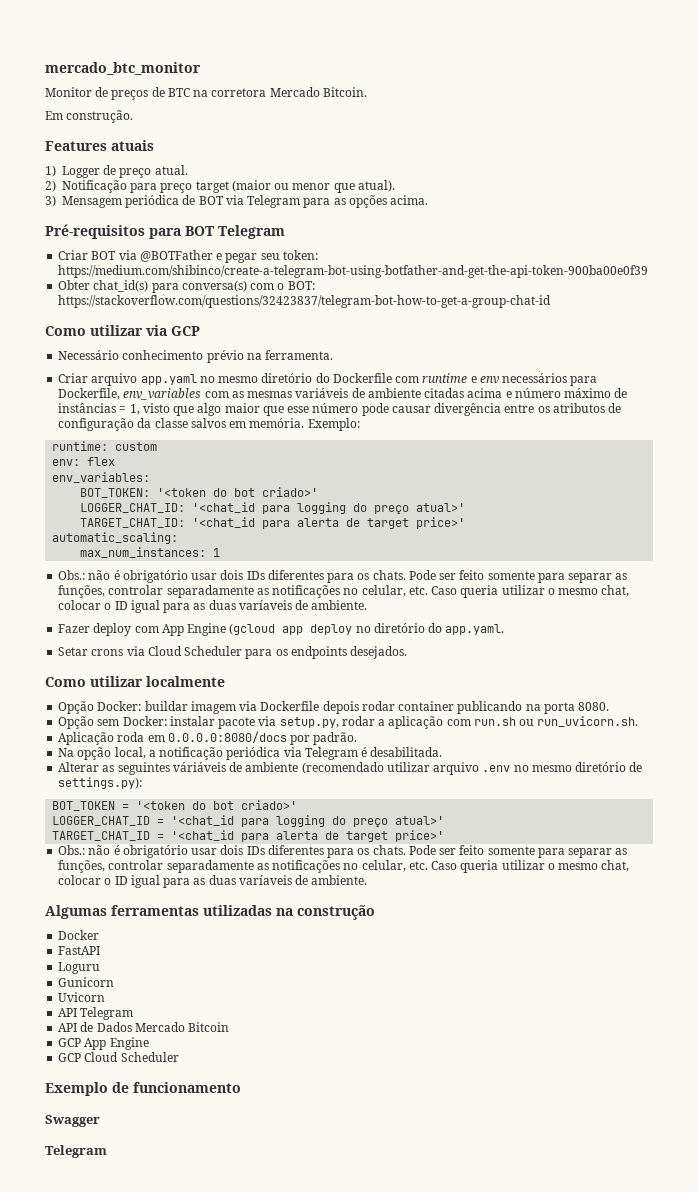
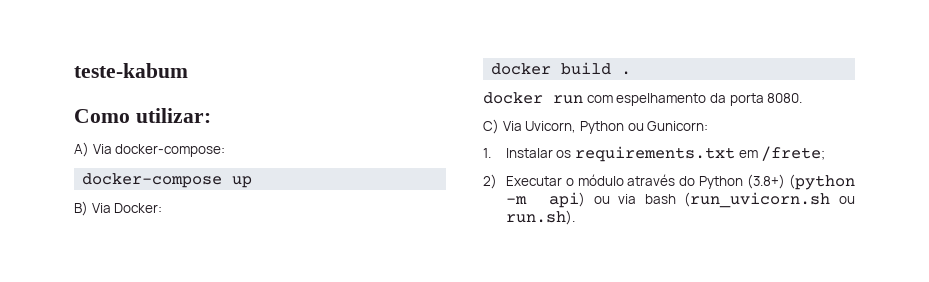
- mercado_btc_monitor
- Monitor de preços de BTC na corretora Mercado Bitcoin.
- Em construção.
- Features atuais
- 1) Logger de preço atual.
- 2) Notificação para preço target (maior ou menor que atual).
- 3) Mensagem periódica de BOT via Telegram para as opções acima.
- Pré-requisitos para BOT Telegram
- Criar BOT via @BOTFather e pegar seu token: https://medium.com/shibinco/create-a-telegram-bot-using-botfather-and-get-the-api-token-900ba00e0f39
- Obter chat_id(s) para conversa(s) com o BOT: https://stackoverflow.com/questions/32423837/telegram-bot-how-to-get-a-group-chat-id
- Como utilizar via GCP
- Necessário conhecimento prévio na ferramenta.
- Criar arquivo app.yaml no mesmo diretório do Dockerfile com runtime e env necessários para Dockerfile, env_variables com as mesmas variáveis de ambiente citadas acima e número máximo de instâncias = 1, visto que algo maior que esse número pode causar divergência entre os atributos de configuração da classe salvos em memória. Exemplo:
- runtime: custom
- env: flex
- env_variables:
- BOT_TOKEN: '<token do bot criado>'
- LOGGER_CHAT_ID: '<chat_id para logging do preço atual>'
- TARGET_CHAT_ID: '<chat_id para alerta de target price>'
- automatic_scaling:
- max_num_instances: 1
- Obs.: não é obrigatório usar dois IDs diferentes para os chats. Pode ser feito somente para separar as funções, controlar separadamente as notificações no celular, etc. Caso queria utilizar o mesmo chat, colocar o ID igual para as duas varíaveis de ambiente.
- Fazer deploy com App Engine (gcloud app deploy no diretório do app.yaml.
- Setar crons via Cloud Scheduler para os endpoints desejados.
- Como utilizar localmente
- Opção Docker: buildar imagem via Dockerfile depois rodar container publicando na porta 8080.
- Opção sem Docker: instalar pacote via setup.py, rodar a aplicação com run.sh ou run_uvicorn.sh.
- Aplicação roda em 0.0.0.0:8080/docs por padrão.
- Na opção local, a notificação periódica via Telegram é desabilitada.
- Alterar as seguintes váriáveis de ambiente (recomendado utilizar arquivo .env no mesmo diretório de settings.py):
- BOT_TOKEN = '<token do bot criado>'
- LOGGER_CHAT_ID = '<chat_id para logging do preço atual>'
- TARGET_CHAT_ID = '<chat_id para alerta de target price>'
- Obs.: não é obrigatório usar dois IDs diferentes para os chats. Pode ser feito somente para separar as funções, controlar separadamente as notificações no celular, etc. Caso queria utilizar o mesmo chat, colocar o ID igual para as duas varíaveis de ambiente.
- Algumas ferramentas utilizadas na construção
- Docker
- FastAPI
- Loguru
- Gunicorn
- Uvicorn
- API Telegram
- API de Dados Mercado Bitcoin
- GCP App Engine
- GCP Cloud Scheduler
- Exemplo de funcionamento
- Swagger
- Telegram
+ teste-kabum
+ Como utilizar:
+ A) Via docker-compose:
+ docker-compose up
+ B) Via Docker:
+ docker build .
+ docker run com espelhamento da porta 8080.
+ C) Via Uvicorn, Python ou Gunicorn:
+ 1. Instalar os requirements.txt em /frete;
+ 2) Executar o módulo através do Python (3.8+) (python -m api) ou via bash (run_uvicorn.sh ou run.sh).

